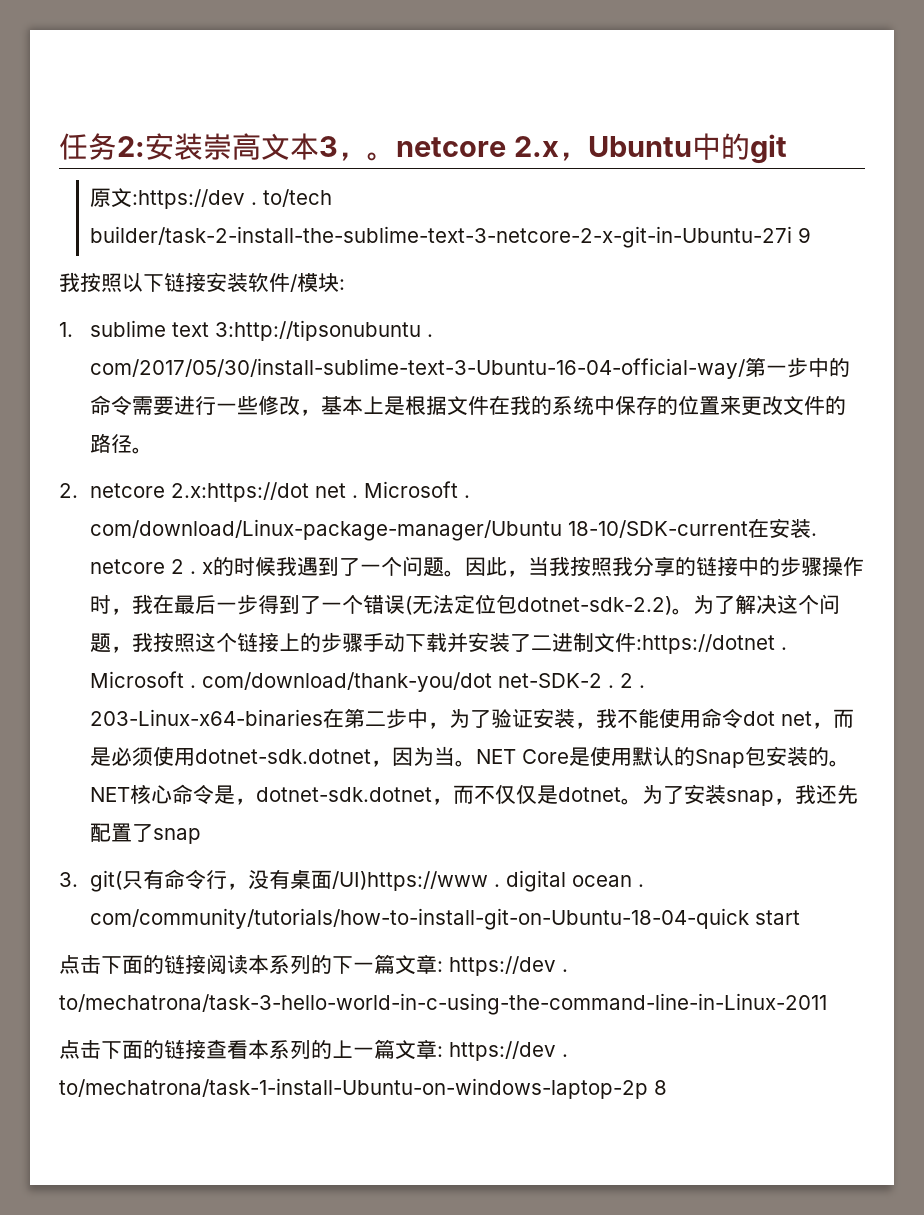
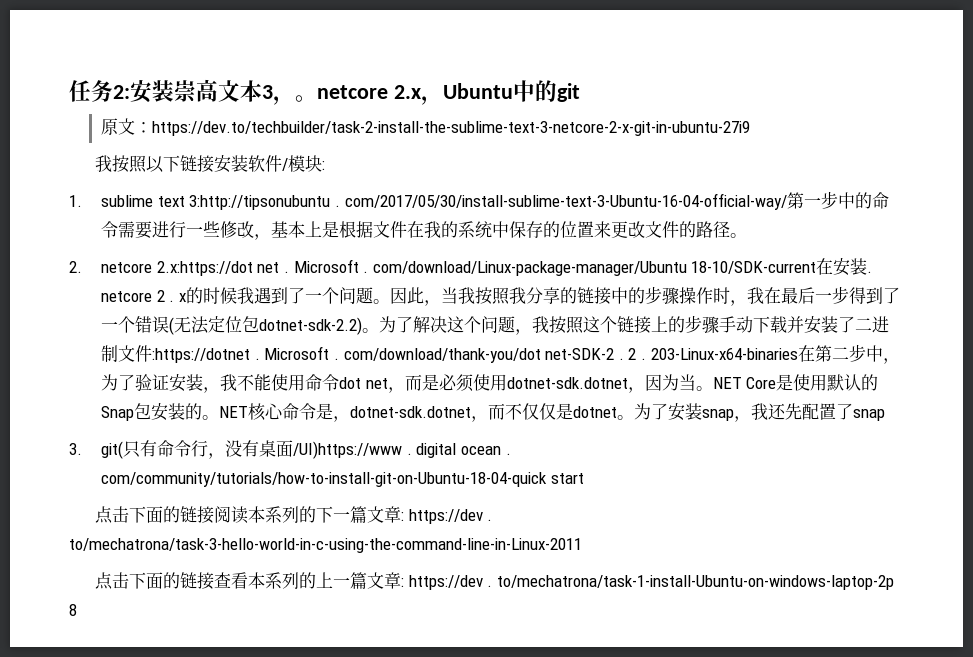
- 原文:https://dev . to/tech builder/task-2-install-the-sublime-text-3-netcore-2-x-git-in-Ubuntu-27i 9
+ 原文：https://dev.to/techbuilder/task-2-install-the-sublime-text-3-netcore-2-x-git-in-ubuntu-27i9

